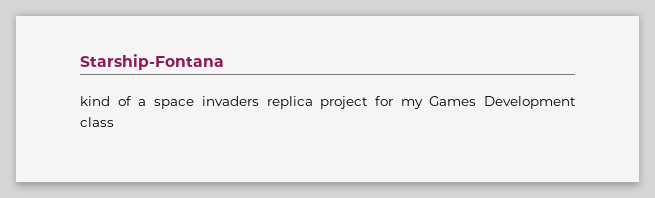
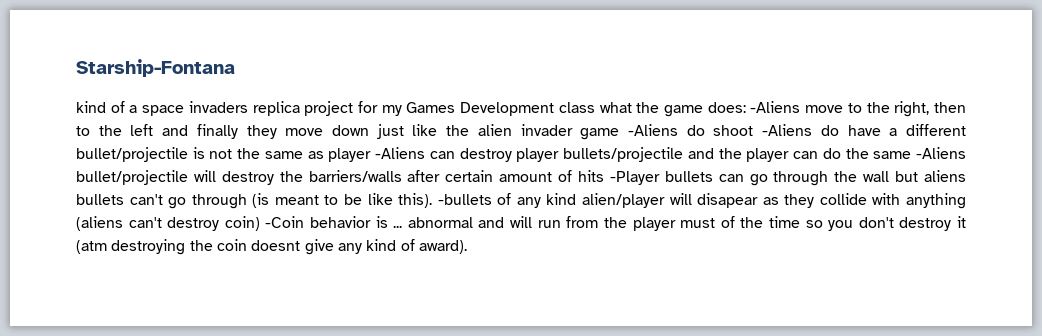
- kind of a space invaders replica project for my Games Development class
+ kind of a space invaders replica project for my Games Development class what the game does: -Aliens move to the right, then to the left and finally they move down just like the alien invader game -Aliens do shoot -Aliens do have a different bullet/projectile is not the same as player -Aliens can destroy player bullets/projectile and the player can do the same -Aliens bullet/projectile will destroy the barriers/walls after certain amount of hits -Player bullets can go through the wall but aliens bullets can't go through (is meant to be like this). -bullets of any kind alien/player will disapear as they collide with anything (aliens can't destroy coin) -Coin behavior is ... abnormal and will run from the player must of the time so you don't destroy it (atm destroying the coin doesnt give any kind of award).

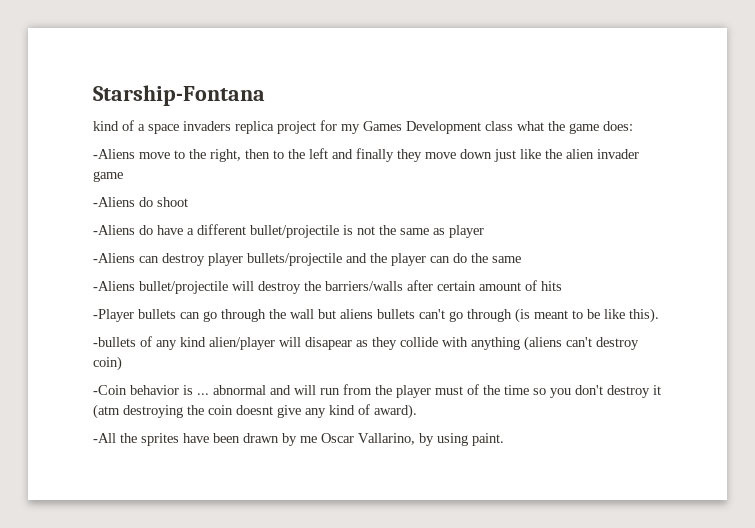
- kind of a space invaders replica project for my Games Development class what the game does: -Aliens move to the right, then to the left and finally they move down just like the alien invader game -Aliens do shoot -Aliens do have a different bullet/projectile is not the same as player -Aliens can destroy player bullets/projectile and the player can do the same -Aliens bullet/projectile will destroy the barriers/walls after certain amount of hits -Player bullets can go through the wall but aliens bullets can't go through (is meant to be like this). -bullets of any kind alien/player will disapear as they collide with anything (aliens can't destroy coin) -Coin behavior is ... abnormal and will run from the player must of the time so you don't destroy it (atm destroying the coin doesnt give any kind of award).
+ kind of a space invaders replica project for my Games Development class what the game does:
+ -Aliens move to the right, then to the left and finally they move down just like the alien invader game
+ -Aliens do shoot
+ -Aliens do have a different bullet/projectile is not the same as player
+ -Aliens can destroy player bullets/projectile and the player can do the same
+ -Aliens bullet/projectile will destroy the barriers/walls after certain amount of hits
+ -Player bullets can go through the wall but aliens bullets can't go through (is meant to be like this).
+ -bullets of any kind alien/player will disapear as they collide with anything (aliens can't destroy coin)
+ -Coin behavior is ... abnormal and will run from the player must of the time so you don't destroy it (atm destroying the coin doesnt give any kind of award).
+ -All the sprites have been drawn by me Oscar Vallarino, by using paint.

